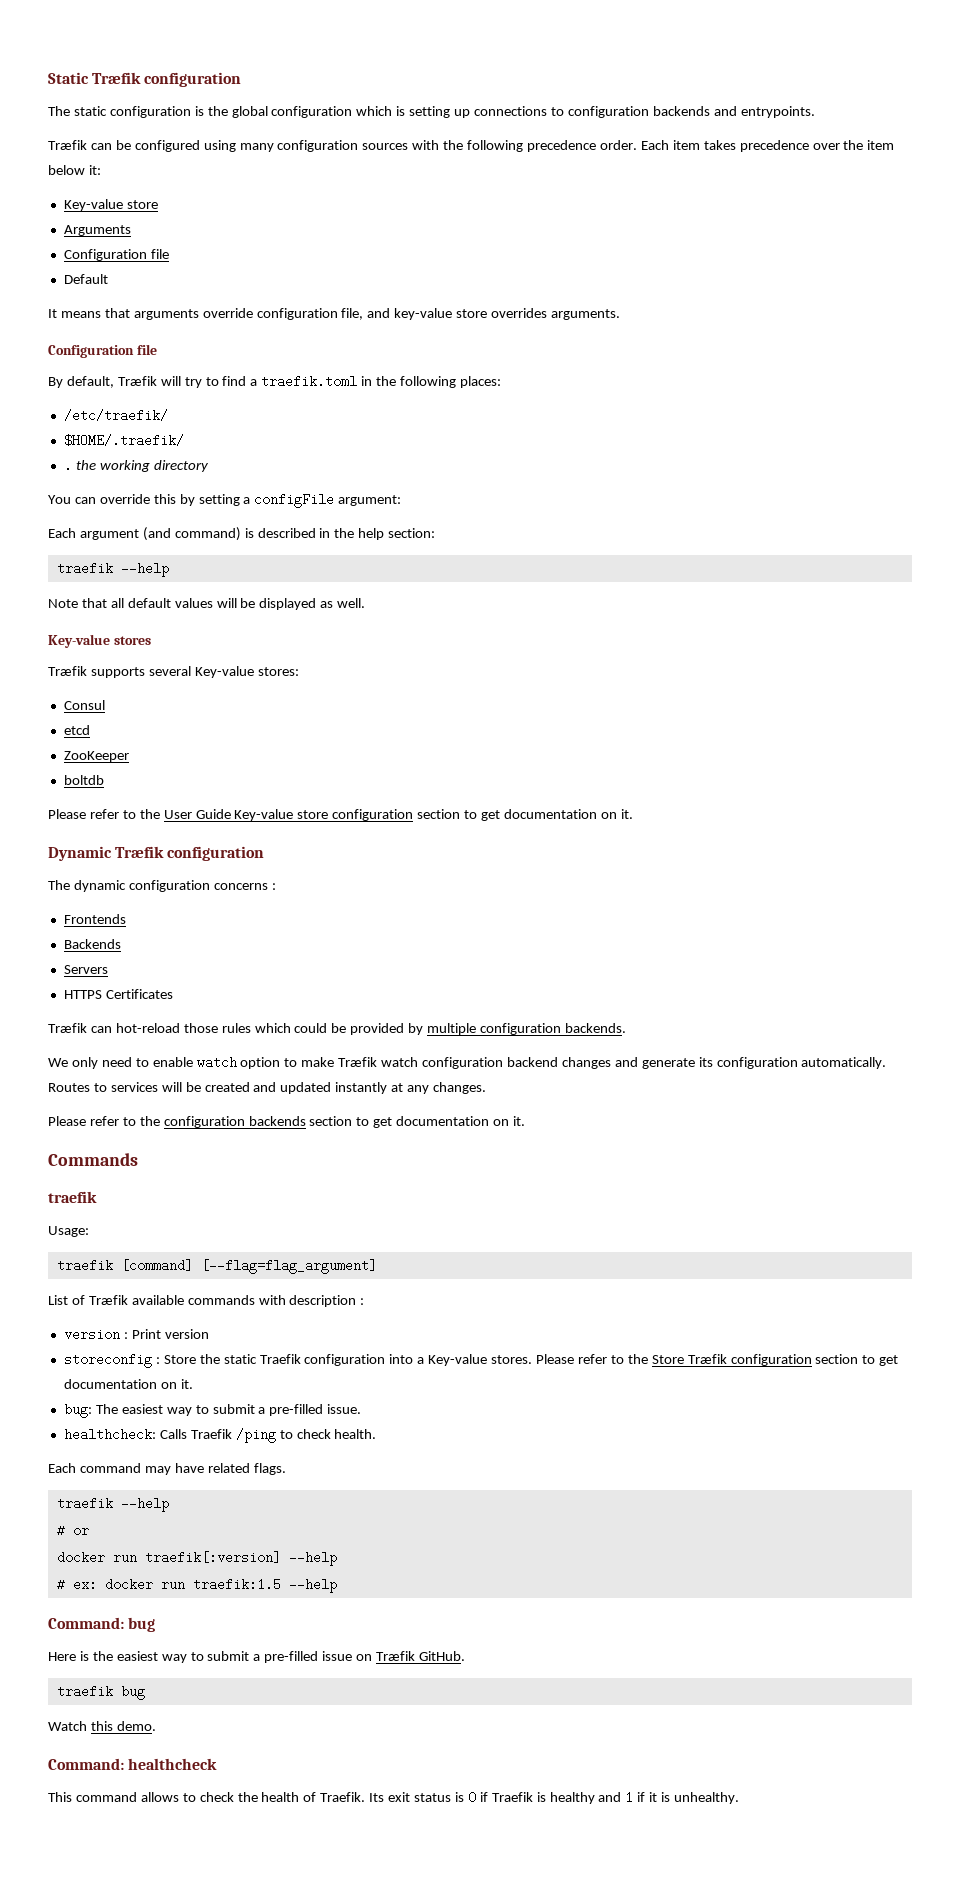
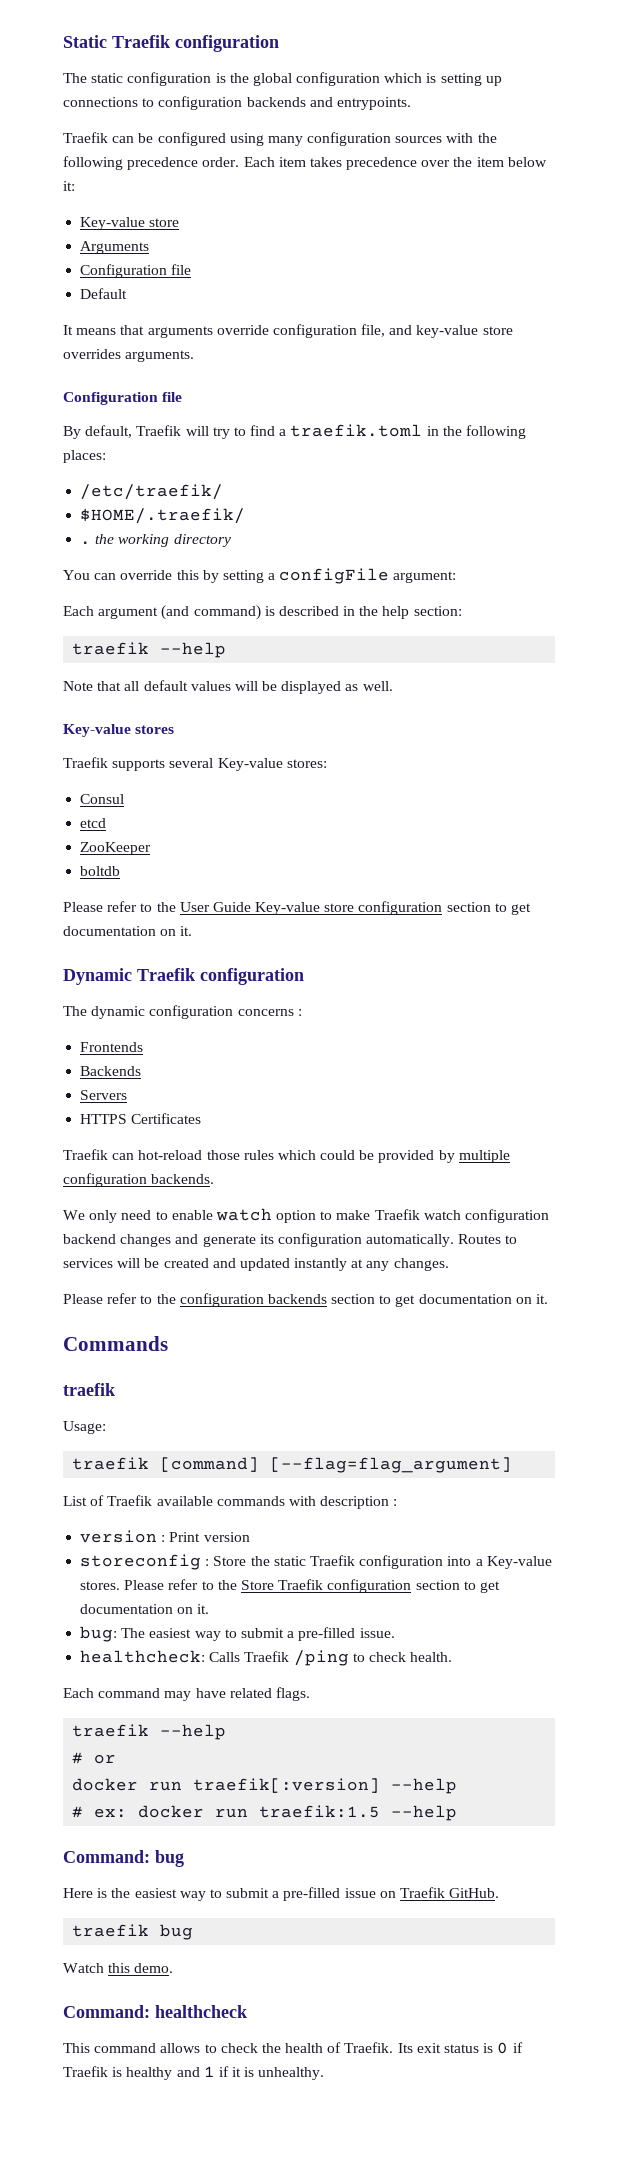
- Static Træfik configuration
+ Static Traefik configuration
- Træfik can be configured using many configuration sources with the following precedence order.
+ Traefik can be configured using many configuration sources with the following precedence order.
- By default, Træfik will try to find a traefik.toml in the following places:
+ By default, Traefik will try to find a traefik.toml in the following places:
- Træfik supports several Key-value stores:
+ Traefik supports several Key-value stores:
- Dynamic Træfik configuration
+ Dynamic Traefik configuration
- Træfik can hot-reload those rules which could be provided by multiple configuration backends.
+ Traefik can hot-reload those rules which could be provided by multiple configuration backends.
- We only need to enable watch option to make Træfik watch configuration backend changes and generate its configuration automatically.
+ We only need to enable watch option to make Traefik watch configuration backend changes and generate its configuration automatically.
- List of Træfik available commands with description :
+ List of Traefik available commands with description :
- Please refer to the Store Træfik configuration section to get documentation on it.
+ Please refer to the Store Traefik configuration section to get documentation on it.
- Here is the easiest way to submit a pre-filled issue on Træfik GitHub.
+ Here is the easiest way to submit a pre-filled issue on Traefik GitHub.

